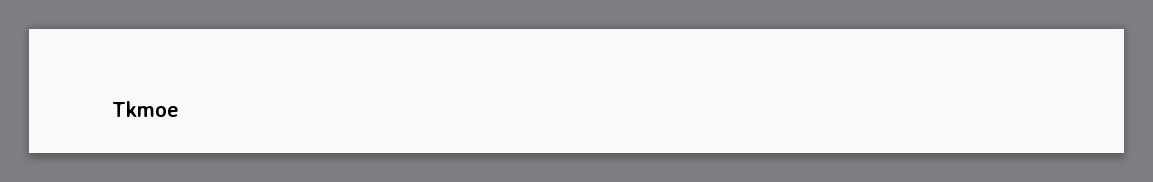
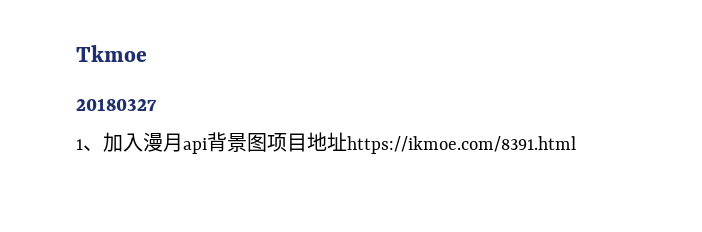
+ 20180327
+ 1、加入漫月api背景图项目地址https://ikmoe.com/8391.html

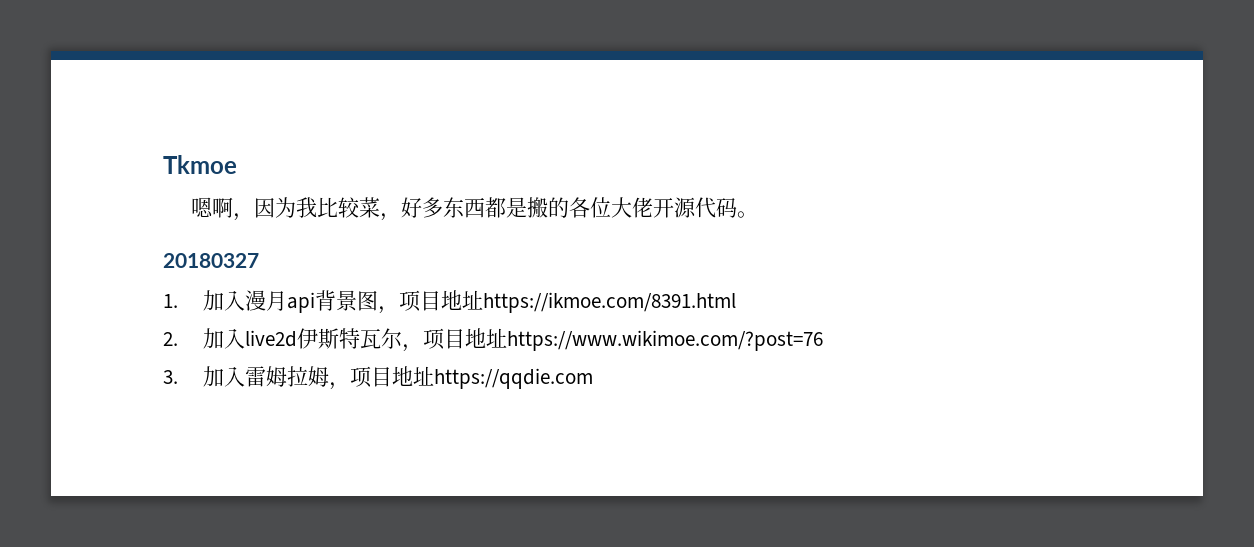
+ 嗯啊，因为我比较菜，好多东西都是搬的各位大佬开源代码。
- 1、加入漫月api背景图项目地址https://ikmoe.com/8391.html
+ 1.加入漫月api背景图，项目地址https://ikmoe.com/8391.html
+ 2.加入live2d伊斯特瓦尔，项目地址https://www.wikimoe.com/?post=76
+ 3.加入雷姆拉姆，项目地址https://qqdie.com

